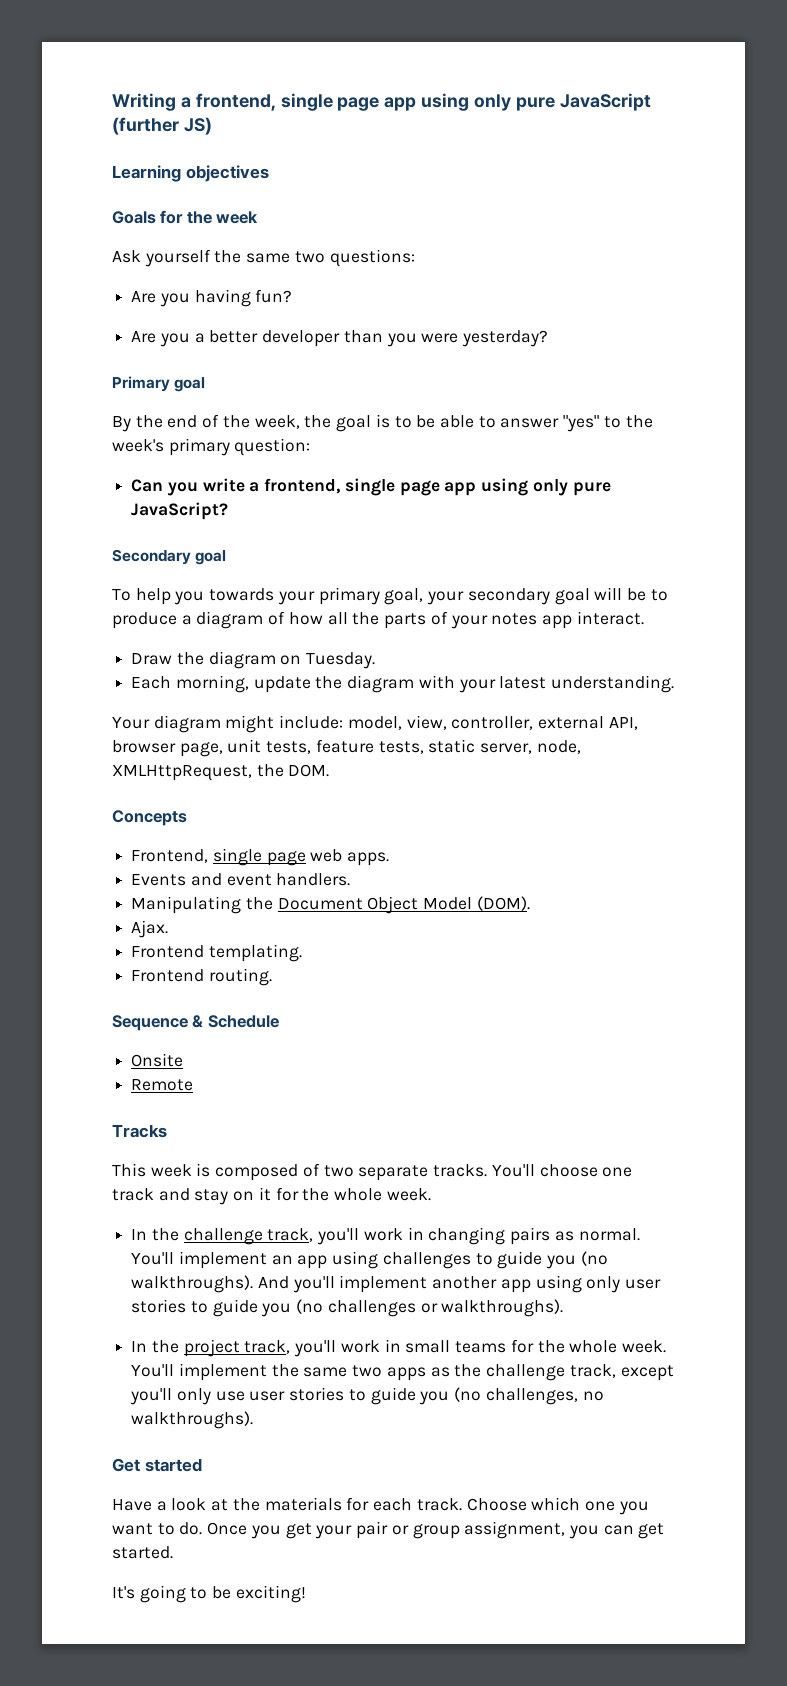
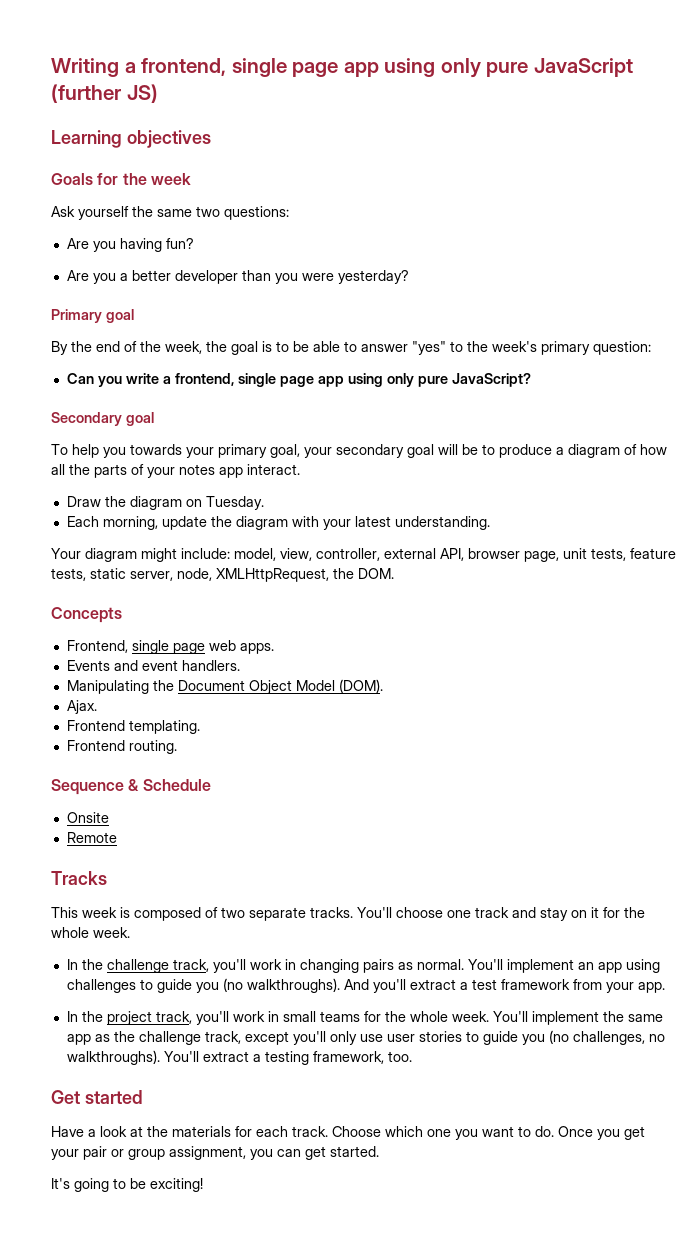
- And you'll implement another app using only user stories to guide you (no challenges or walkthroughs).
+ And you'll extract a test framework from your app.
- You'll implement the same two apps as the challenge track, except you'll only use user stories to guide you (no challenges, no walkthroughs).
+ You'll implement the same app as the challenge track, except you'll only use user stories to guide you (no challenges, no walkthroughs). You'll extract a testing framework, too.

